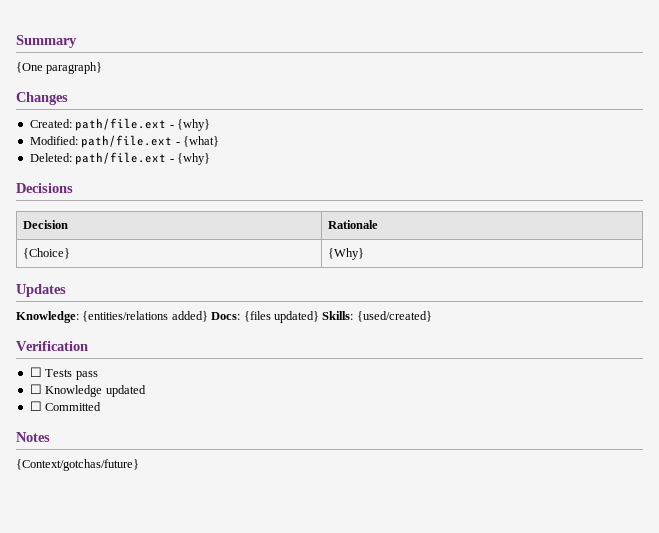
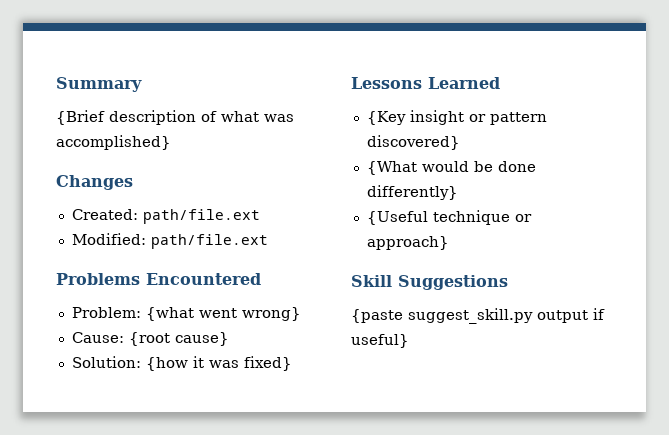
- {One paragraph}
+ {Brief description of what was accomplished}
- Created: path/file.ext - {why}
+ Created: path/file.ext
- Modified: path/file.ext - {what}
- Deleted: path/file.ext - {why}
- Decisions
- Decision | Rationale
- {Choice} | {Why}
- Updates
- Knowledge: {entities/relations added} Docs: {files updated} Skills: {used/created}
- Verification
- ☐ Tests pass
- ☐ Knowledge updated
- ☐ Committed
- Notes
- {Context/gotchas/future}
+ Modified: path/file.ext
+ Problems Encountered
+ Problem: {what went wrong}
+ Cause: {root cause}
+ Solution: {how it was fixed}
+ Lessons Learned
+ {Key insight or pattern discovered}
+ {What would be done differently}
+ {Useful technique or approach}
+ Skill Suggestions
+ {paste suggest_skill.py output if useful}

